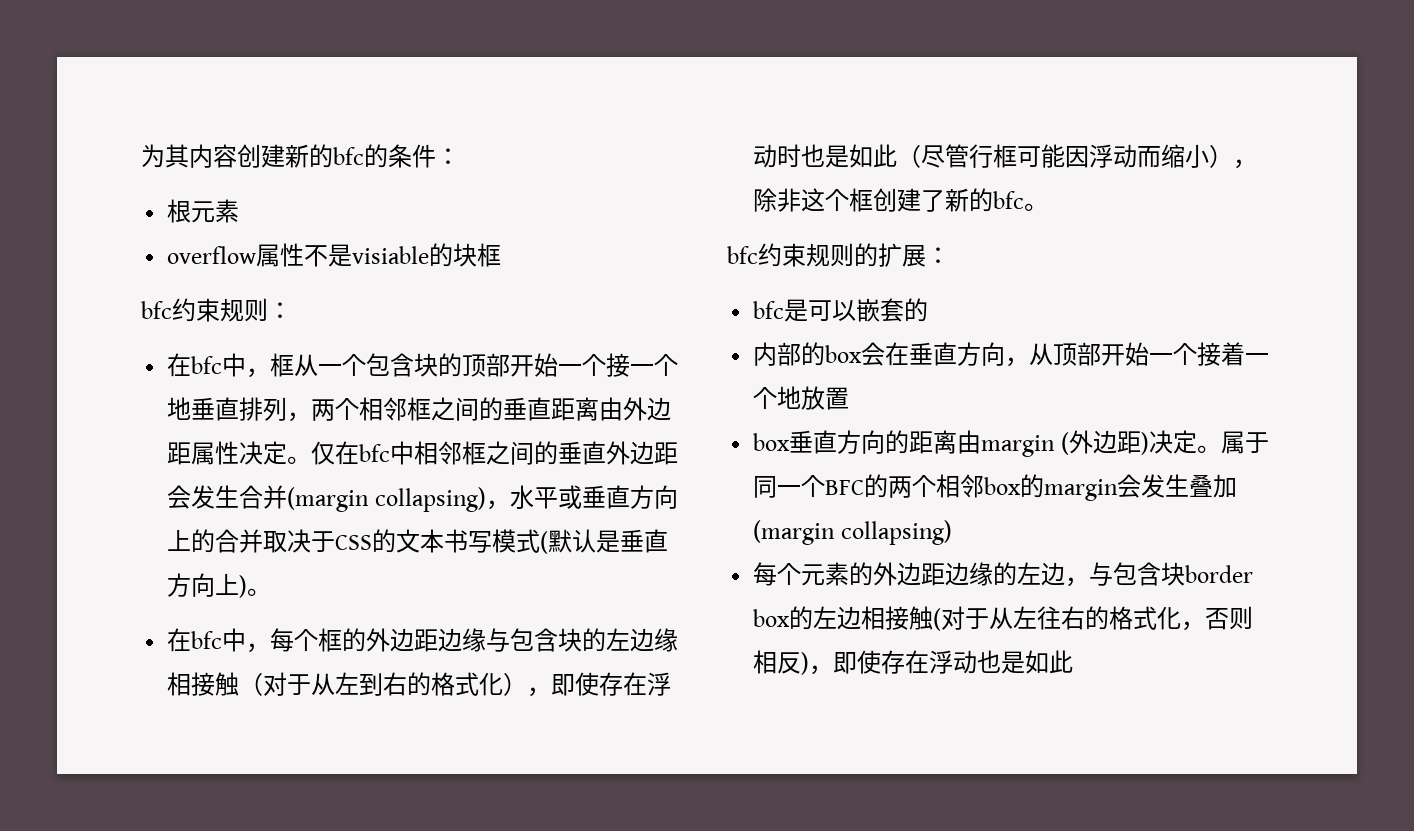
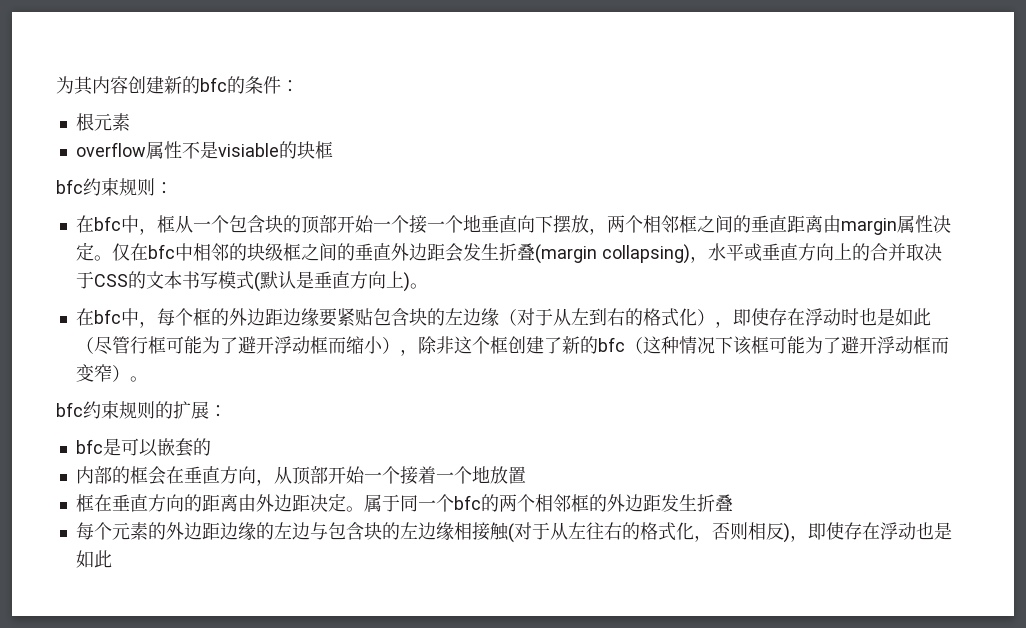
- 在bfc中，框从一个包含块的顶部开始一个接一个地垂直排列，两个相邻框之间的垂直距离由外边距属性决定。
+ 在bfc中，框从一个包含块的顶部开始一个接一个地垂直向下摆放，两个相邻框之间的垂直距离由margin属性决定。
- 仅在bfc中相邻框之间的垂直外边距会发生合并(margin collapsing)，水平或垂直方向上的合并取决于CSS的文本书写模式(默认是垂直方向上)。
+ 仅在bfc中相邻的块级框之间的垂直外边距会发生折叠(margin collapsing)，水平或垂直方向上的合并取决于CSS的文本书写模式(默认是垂直方向上)。
- 在bfc中，每个框的外边距边缘与包含块的左边缘相接触（对于从左到右的格式化），即使存在浮动时也是如此（尽管行框可能因浮动而缩小），除非这个框创建了新的bfc。
+ 在bfc中，每个框的外边距边缘要紧贴包含块的左边缘（对于从左到右的格式化），即使存在浮动时也是如此（尽管行框可能为了避开浮动框而缩小），除非这个框创建了新的bfc（这种情况下该框可能为了避开浮动框而变窄）。
- 内部的box会在垂直方向，从顶部开始一个接着一个地放置
+ 内部的框会在垂直方向，从顶部开始一个接着一个地放置
- box垂直方向的距离由margin (外边距)决定。
+ 框在垂直方向的距离由外边距决定。
- 属于同一个BFC的两个相邻box的margin会发生叠加(margin collapsing)
+ 属于同一个bfc的两个相邻框的外边距发生折叠
- 每个元素的外边距边缘的左边，与包含块border box的左边相接触(对于从左往右的格式化，否则相反)，即使存在浮动也是如此
+ 每个元素的外边距边缘的左边与包含块的左边缘相接触(对于从左往右的格式化，否则相反)，即使存在浮动也是如此

